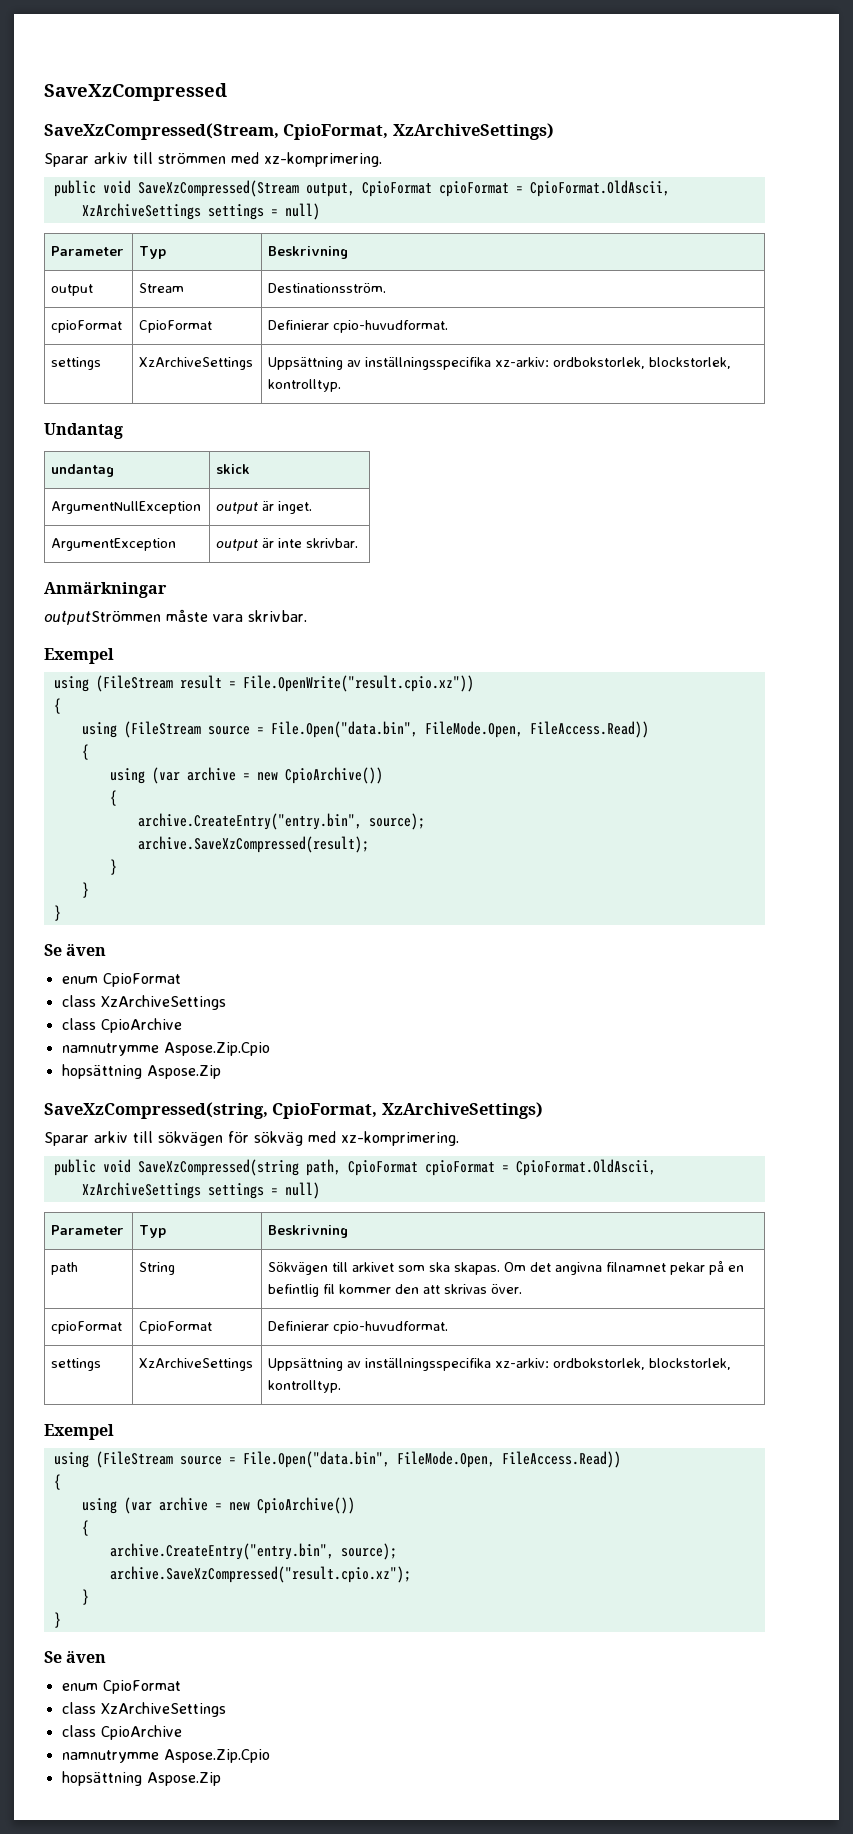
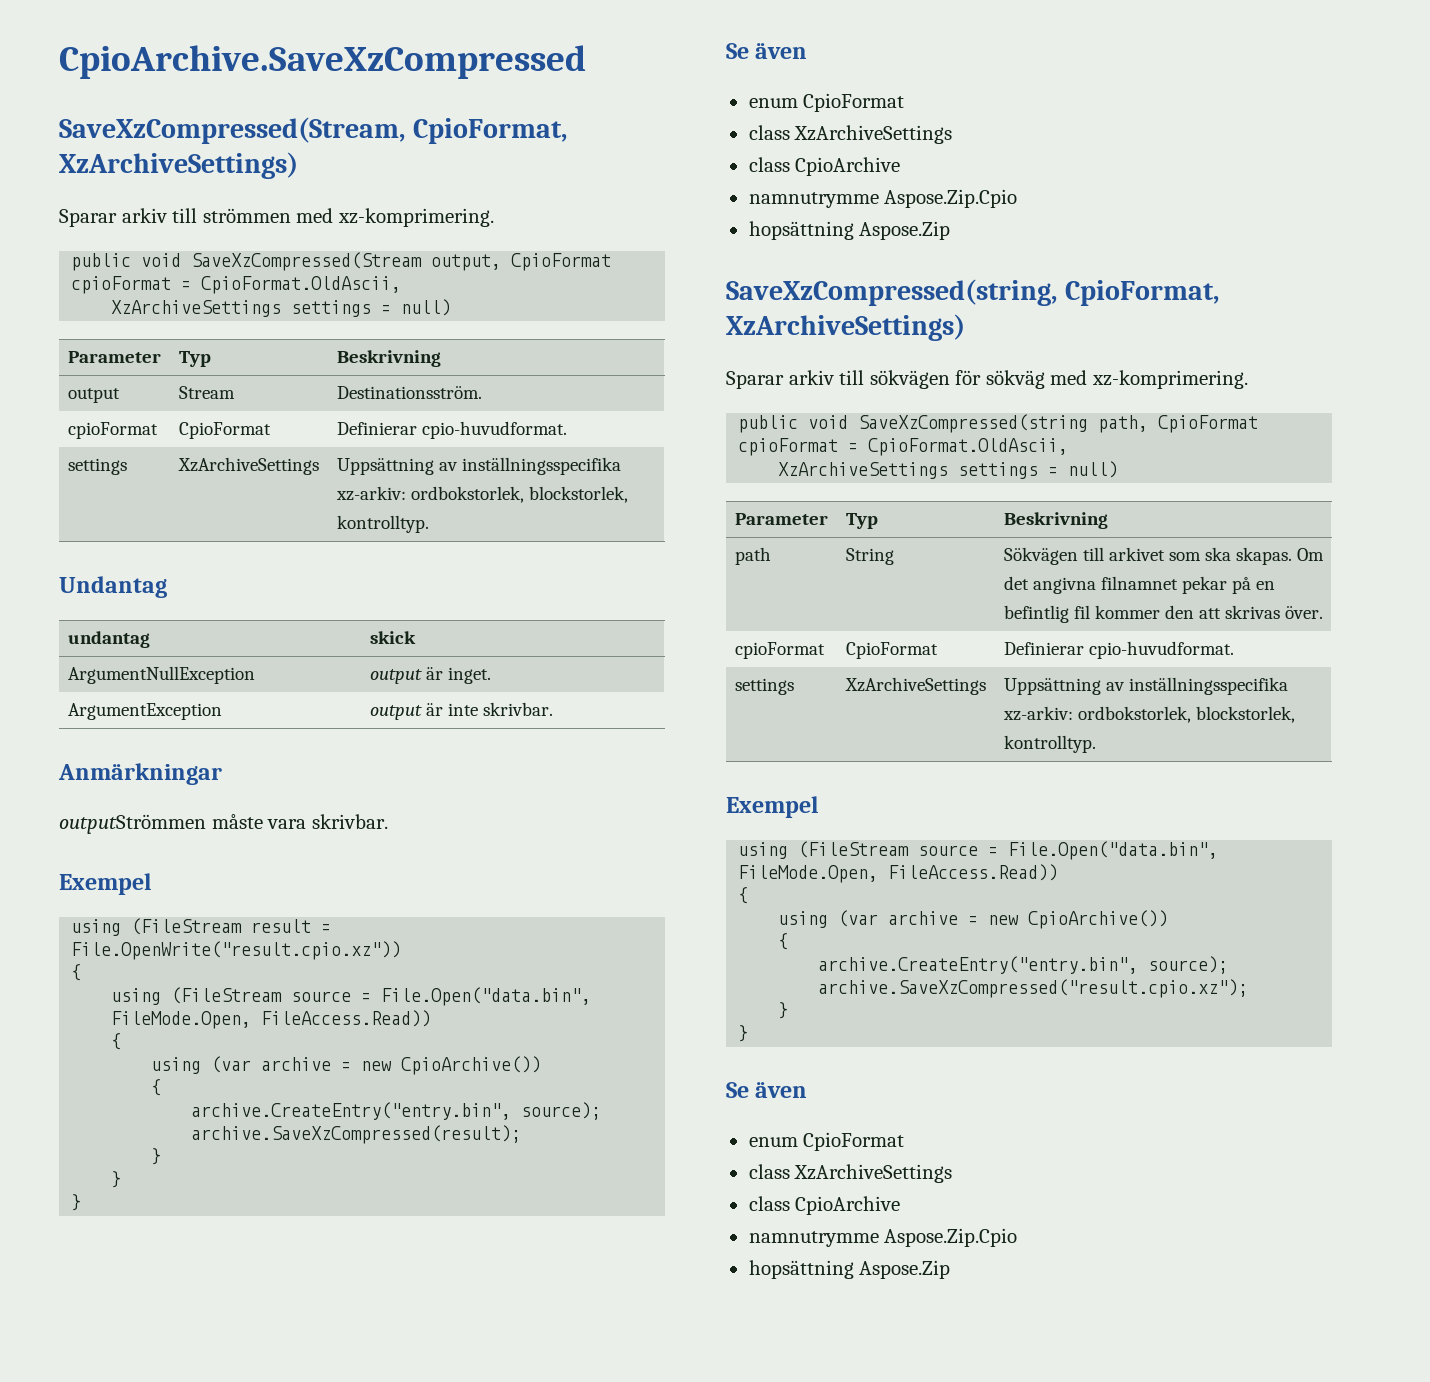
- SaveXzCompressed
+ CpioArchive.SaveXzCompressed

